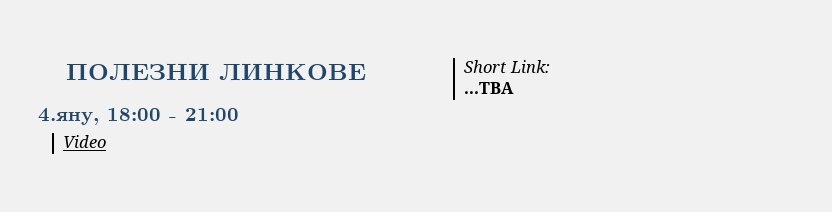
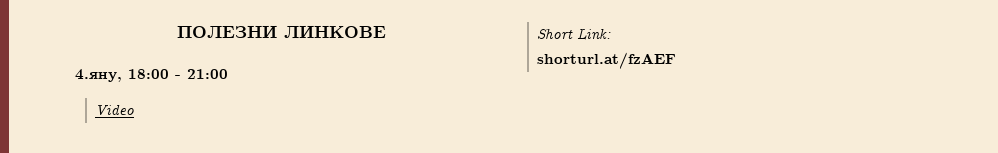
- ...TBA
+ shorturl.at/fzAEF

